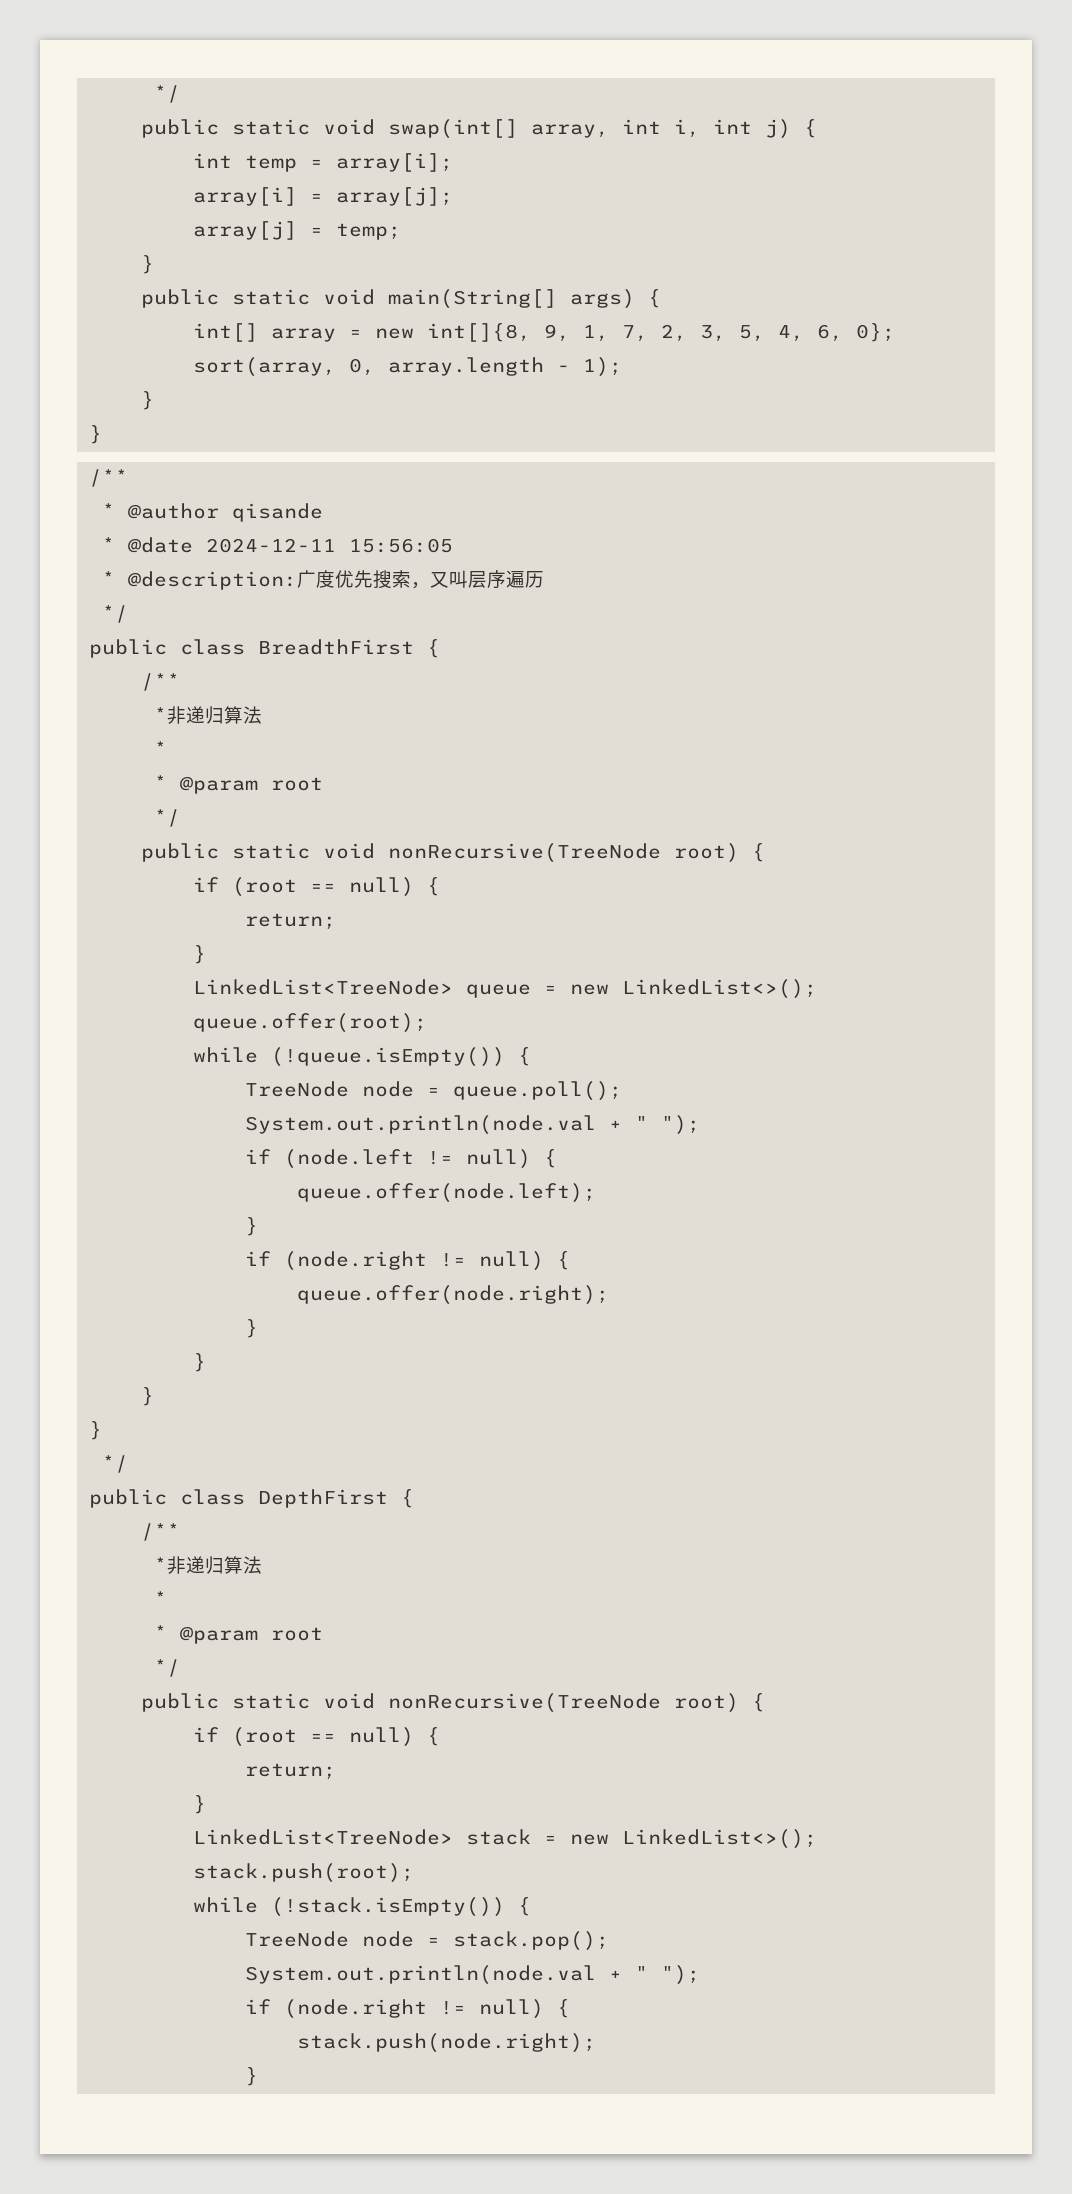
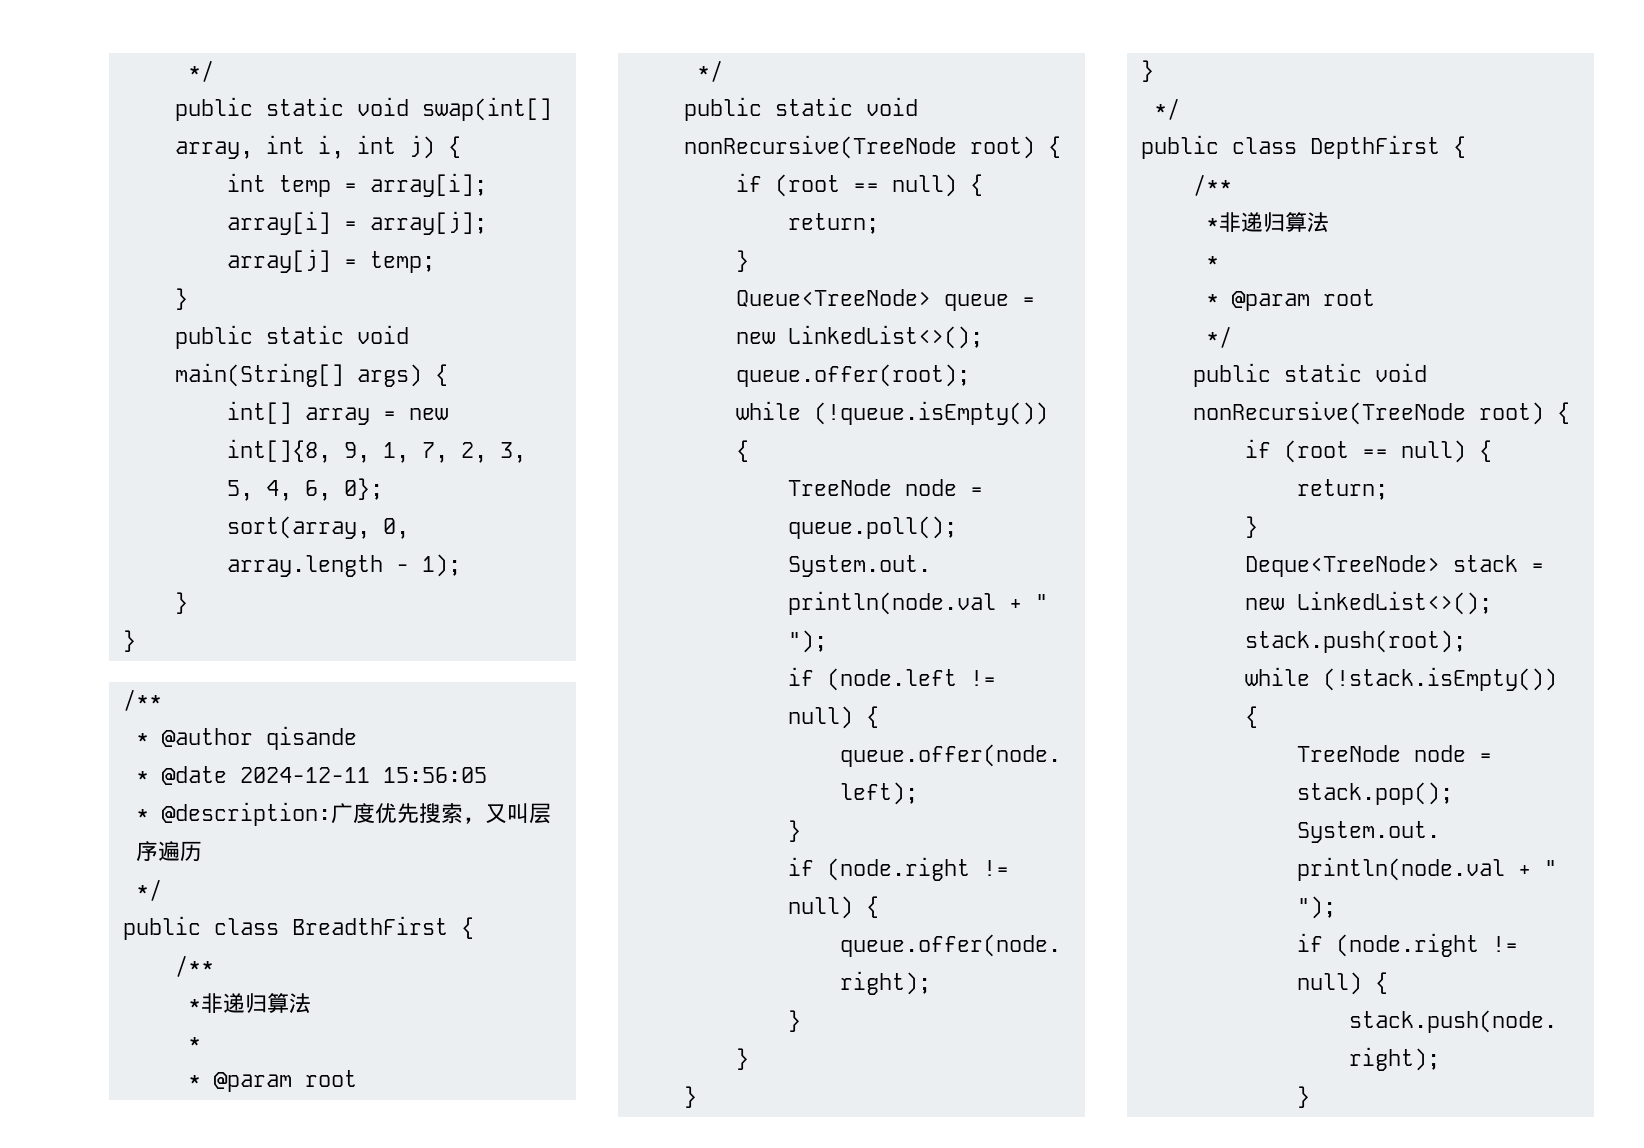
- LinkedList<TreeNode> queue = new LinkedList<>();
+ Queue<TreeNode> queue = new LinkedList<>();
- LinkedList<TreeNode> stack = new LinkedList<>();
+ Deque<TreeNode> stack = new LinkedList<>();

